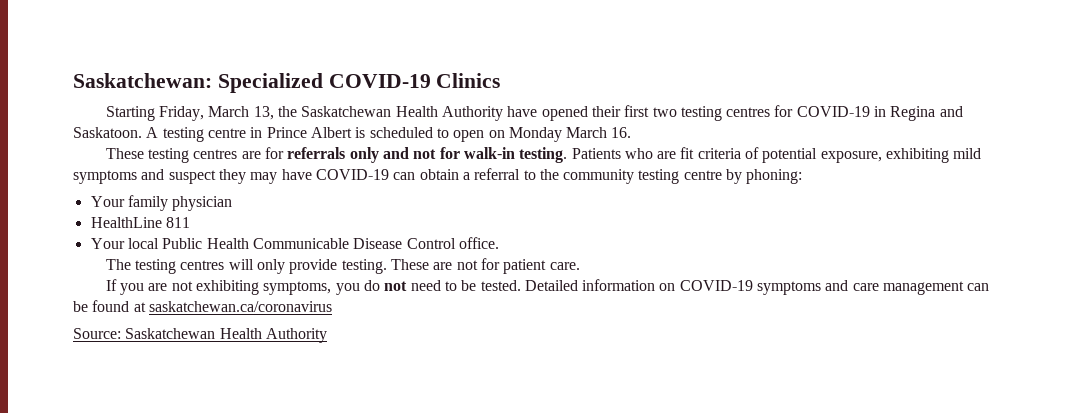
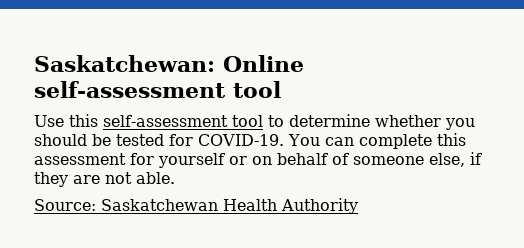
- Saskatchewan: Specialized COVID-19 Clinics
- Starting Friday, March 13, the Saskatchewan Health Authority have opened their first two testing centres for COVID-19 in Regina and Saskatoon. A testing centre in Prince Albert is scheduled to open on Monday March 16.
- These testing centres are for referrals only and not for walk-in testing. Patients who are fit criteria of potential exposure, exhibiting mild symptoms and suspect they may have COVID-19 can obtain a referral to the community testing centre by phoning:
- Your family physician
- HealthLine 811
- Your local Public Health Communicable Disease Control office.
- The testing centres will only provide testing. These are not for patient care.
- If you are not exhibiting symptoms, you do not need to be tested. Detailed information on COVID-19 symptoms and care management can be found at saskatchewan.ca/coronavirus
+ Saskatchewan: Online self-assessment tool
+ Use this self-assessment tool to determine whether you should be tested for COVID-19. You can complete this assessment for yourself or on behalf of someone else, if they are not able.

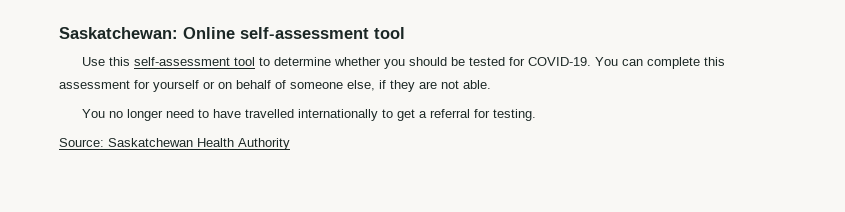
+ You no longer need to have travelled internationally to get a referral for testing.

